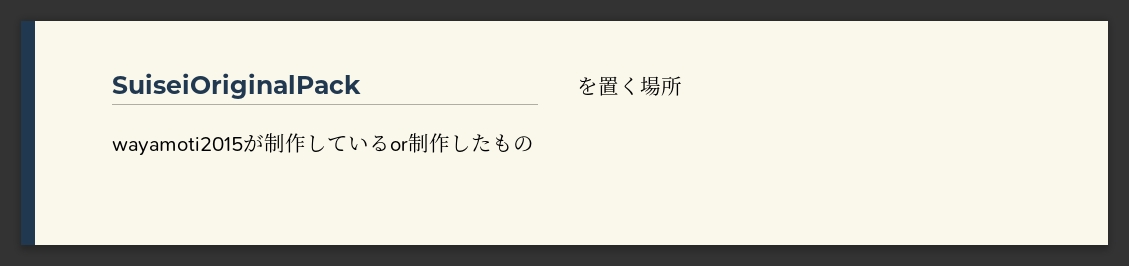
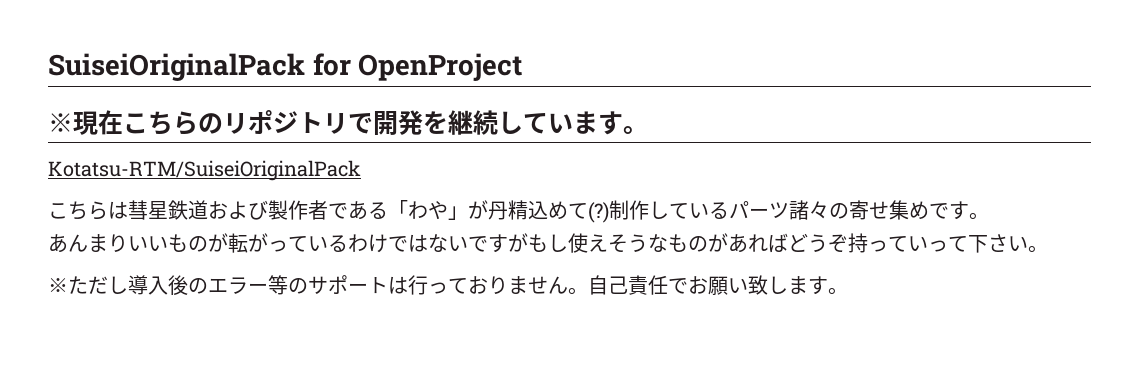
- SuiseiOriginalPack
- wayamoti2015が制作しているor制作したものを置く場所
+ SuiseiOriginalPack for OpenProject
+ ※現在こちらのリポジトリで開発を継続しています。
+ Kotatsu-RTM/SuiseiOriginalPack
+ こちらは彗星鉄道および製作者である「わや」が丹精込めて(?)制作しているパーツ諸々の寄せ集めです。
+ あんまりいいものが転がっているわけではないですがもし使えそうなものがあればどうぞ持っていって下さい。
+ ※ただし導入後のエラー等のサポートは行っておりません。自己責任でお願い致します。

